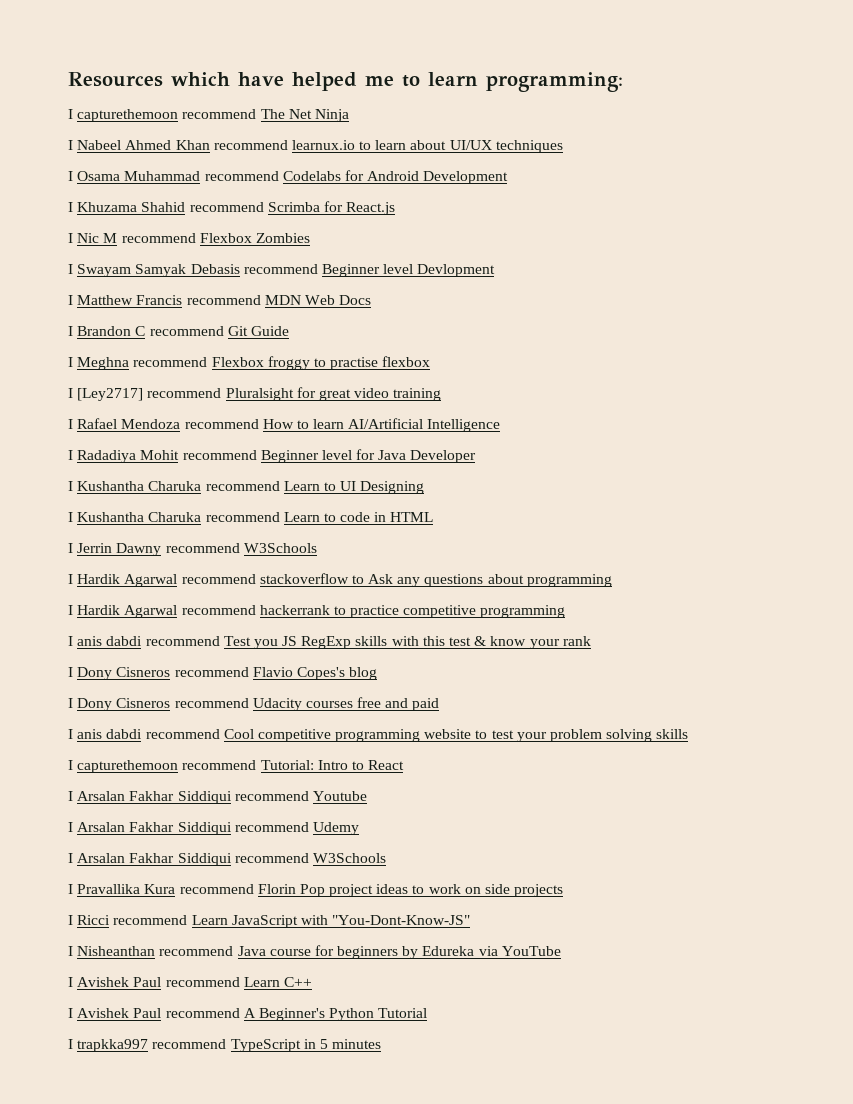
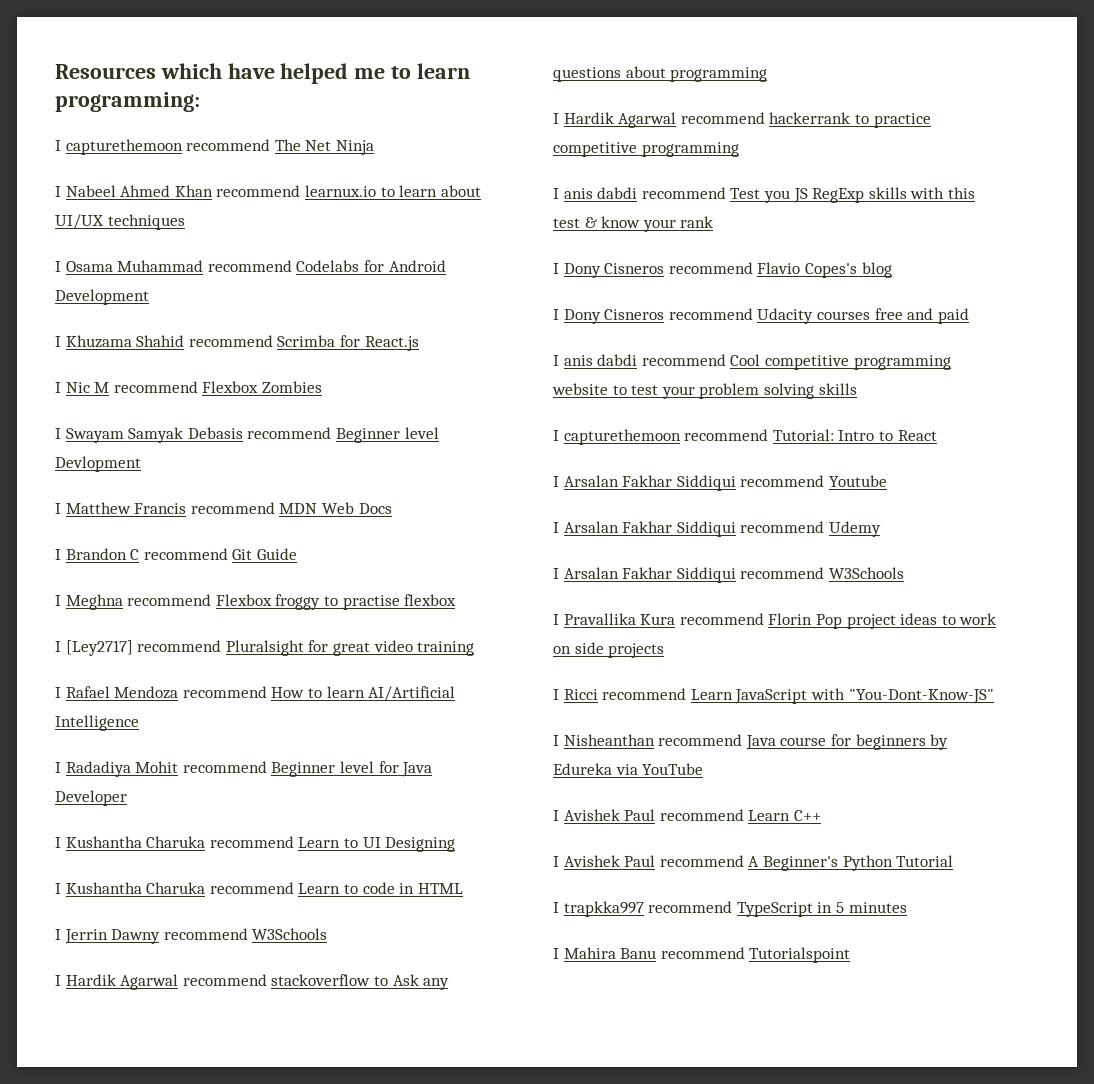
+ I Mahira Banu recommend Tutorialspoint

